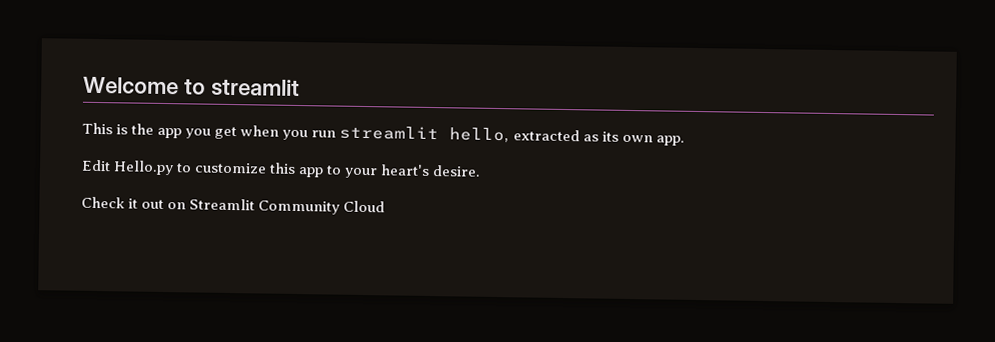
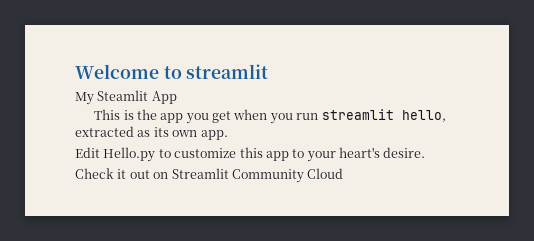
+ My Steamlit App

